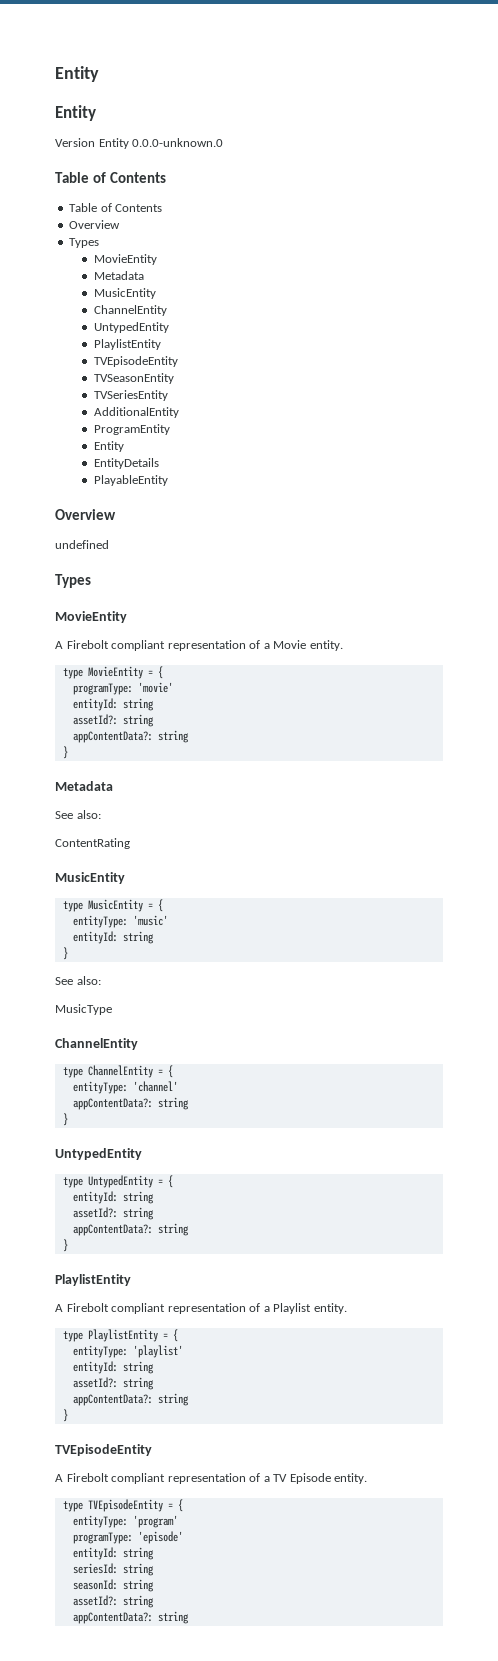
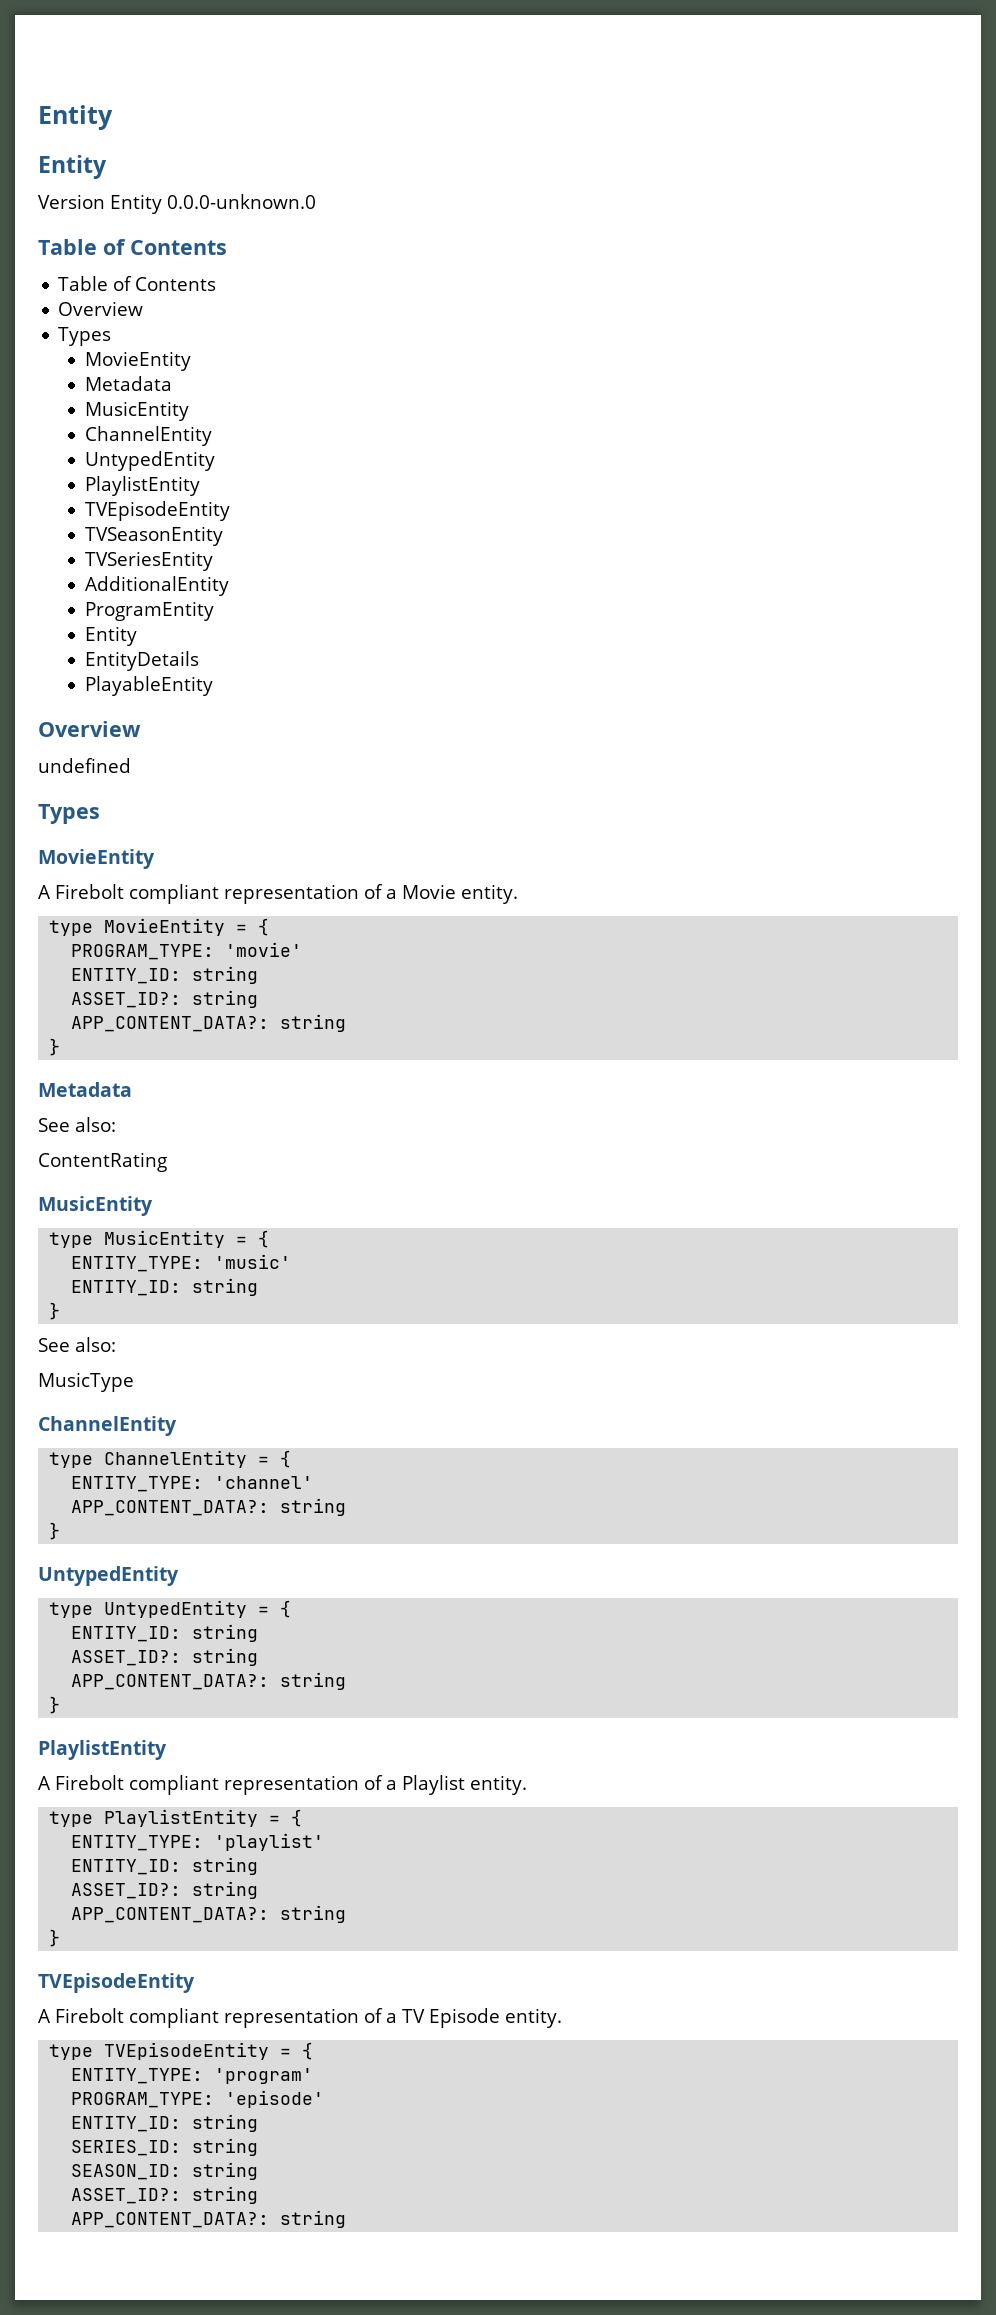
- programType: 'movie'
- entityId: string
- assetId?: string
- appContentData?: string
+ PROGRAM_TYPE: 'movie'
+ ENTITY_ID: string
+ ASSET_ID?: string
+ APP_CONTENT_DATA?: string
- entityType: 'music'
- entityId: string
+ ENTITY_TYPE: 'music'
+ ENTITY_ID: string
- entityType: 'channel'
- appContentData?: string
+ ENTITY_TYPE: 'channel'
+ APP_CONTENT_DATA?: string
  type UntypedEntity = {
- entityId: string
- assetId?: string
- appContentData?: string
+ ENTITY_ID: string
+ ASSET_ID?: string
+ APP_CONTENT_DATA?: string
- entityType: 'playlist'
- entityId: string
- assetId?: string
- appContentData?: string
+ ENTITY_TYPE: 'playlist'
+ ENTITY_ID: string
+ ASSET_ID?: string
+ APP_CONTENT_DATA?: string
- entityType: 'program'
+ ENTITY_TYPE: 'program'
- programType: 'episode'
- entityId: string
- seriesId: string
- seasonId: string
- assetId?: string
- appContentData?: string
+ PROGRAM_TYPE: 'episode'
+ ENTITY_ID: string
+ SERIES_ID: string
+ SEASON_ID: string
+ ASSET_ID?: string
+ APP_CONTENT_DATA?: string

